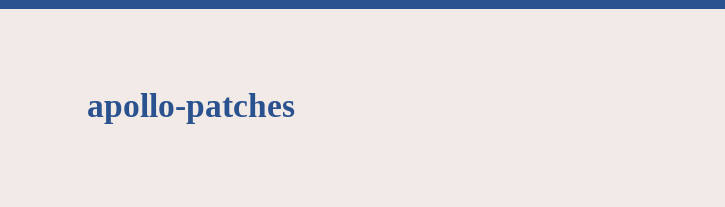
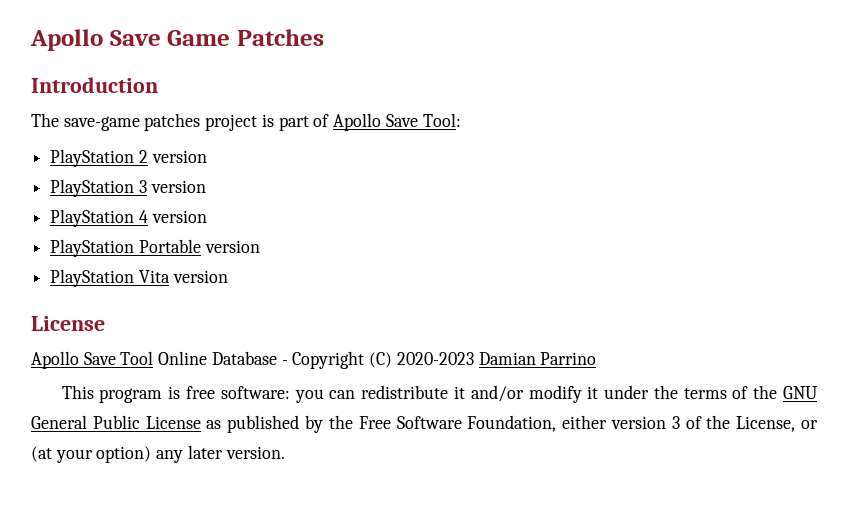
- apollo-patches
+ Apollo Save Game Patches
+ Introduction
+ The save-game patches project is part of Apollo Save Tool:
+ PlayStation 2 version
+ PlayStation 3 version
+ PlayStation 4 version
+ PlayStation Portable version
+ PlayStation Vita version
+ License
+ Apollo Save Tool Online Database - Copyright (C) 2020-2023 Damian Parrino
+ This program is free software: you can redistribute it and/or modify it under the terms of the GNU General Public License as published by the Free Software Foundation, either version 3 of the License, or (at your option) any later version.

